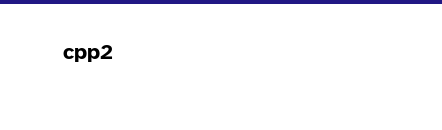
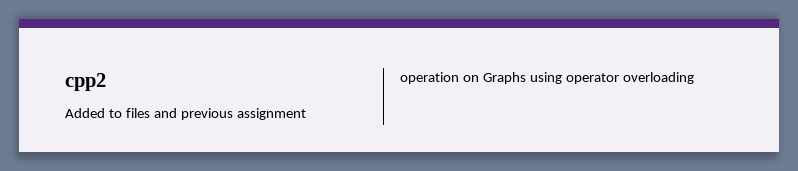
+ Added to files and previous assignment operation on Graphs using operator overloading

